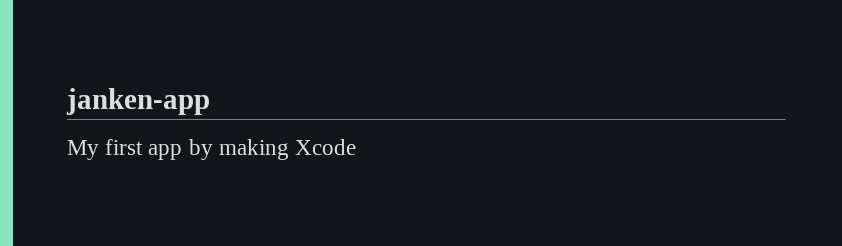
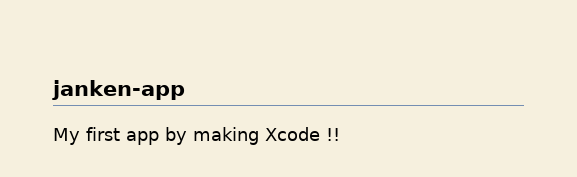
- My first app by making Xcode
+ My first app by making Xcode !!

